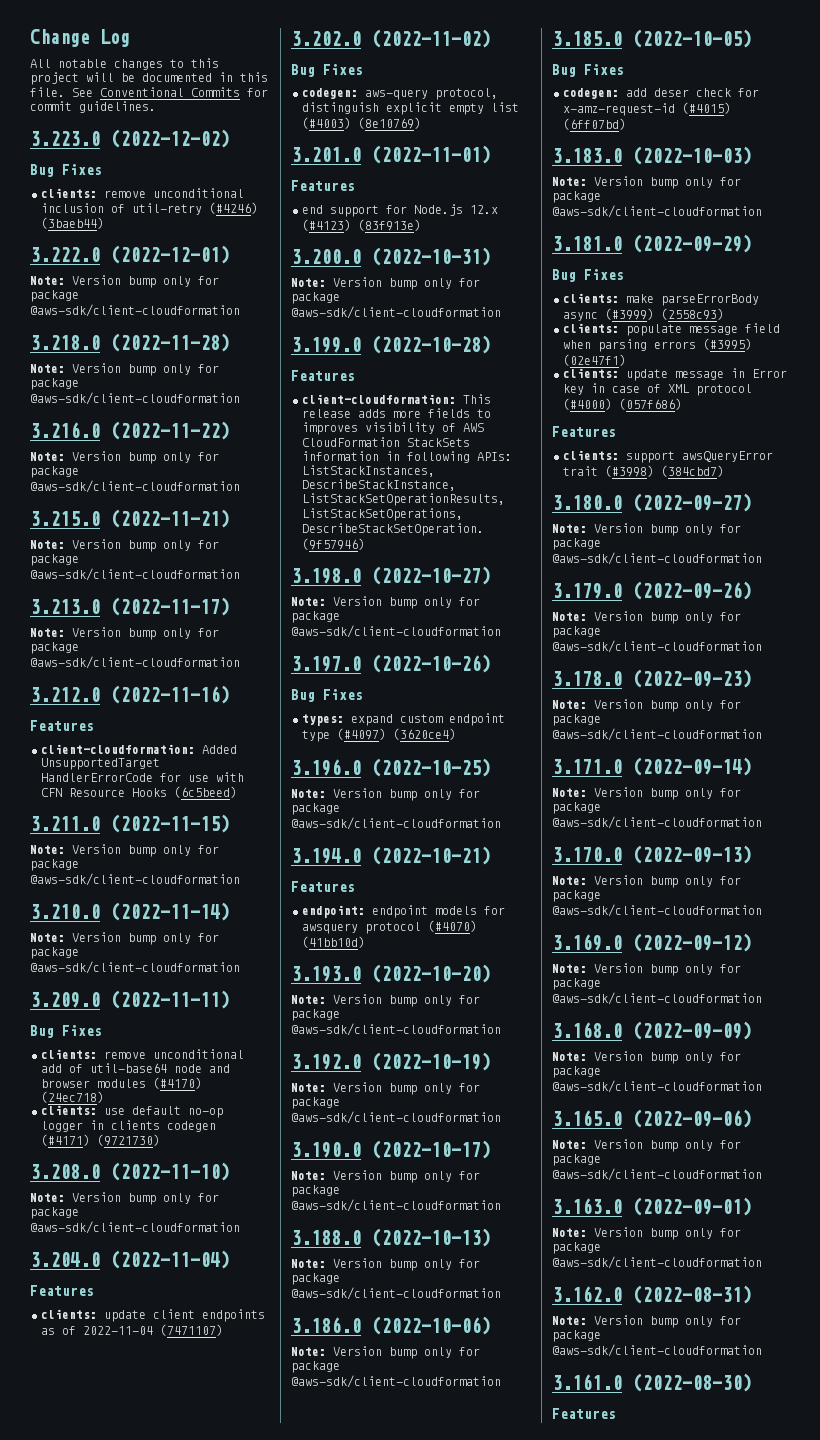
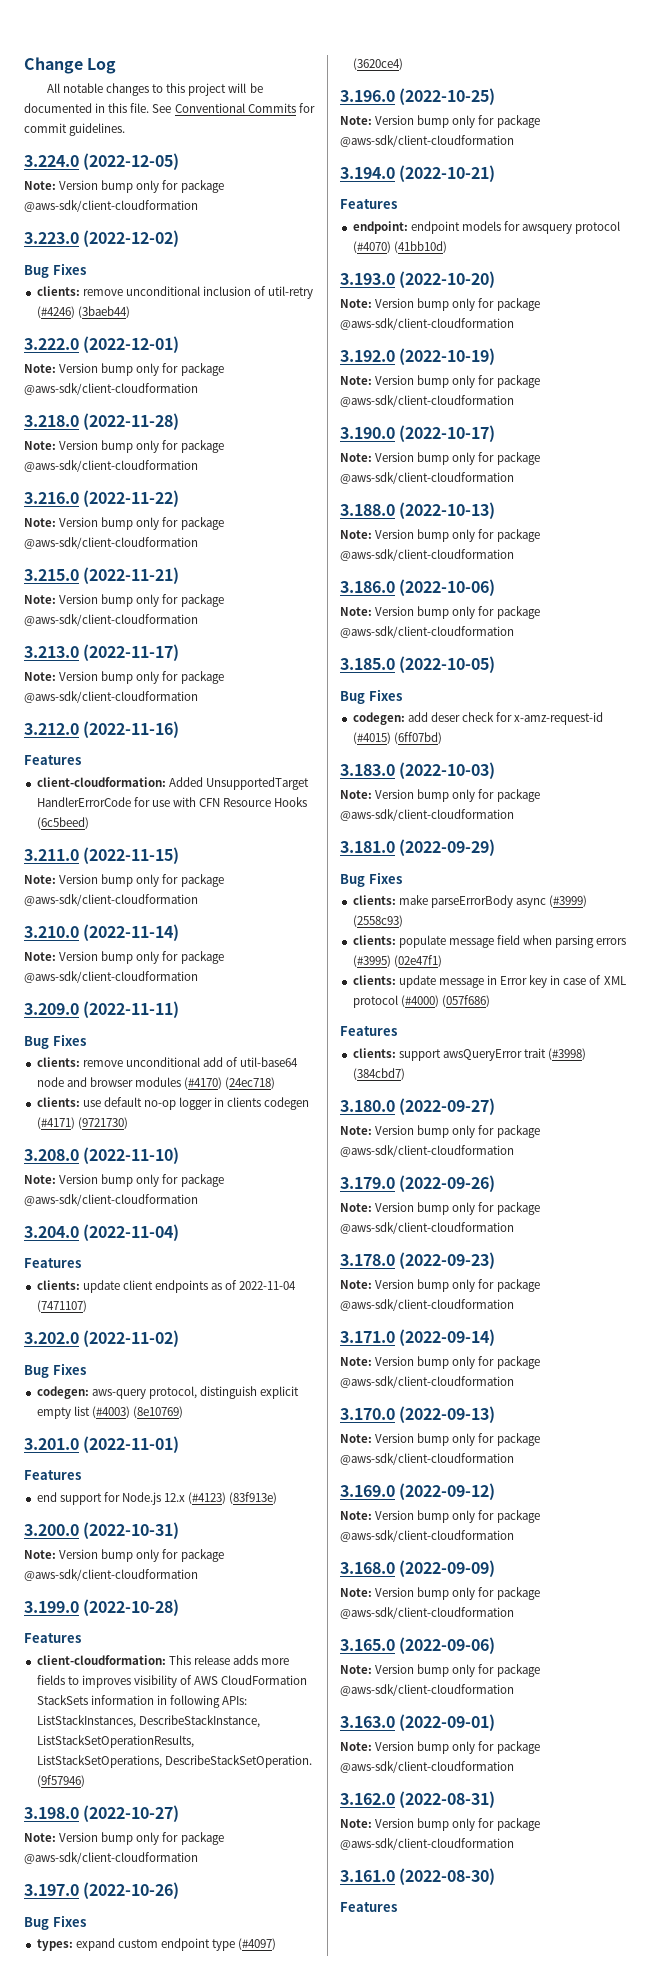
+ 3.224.0 (2022-12-05)
+ Note: Version bump only for package @aws-sdk/client-cloudformation

